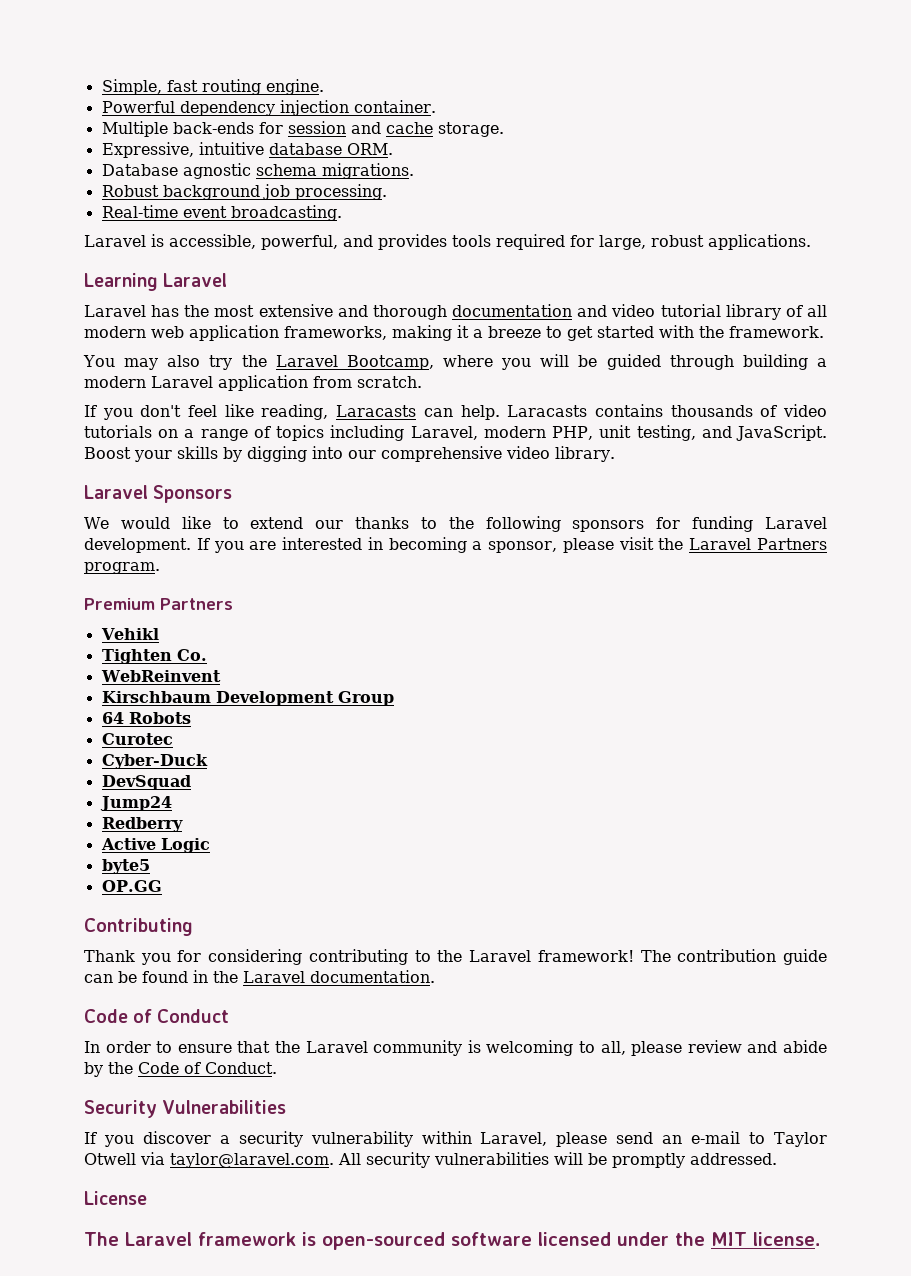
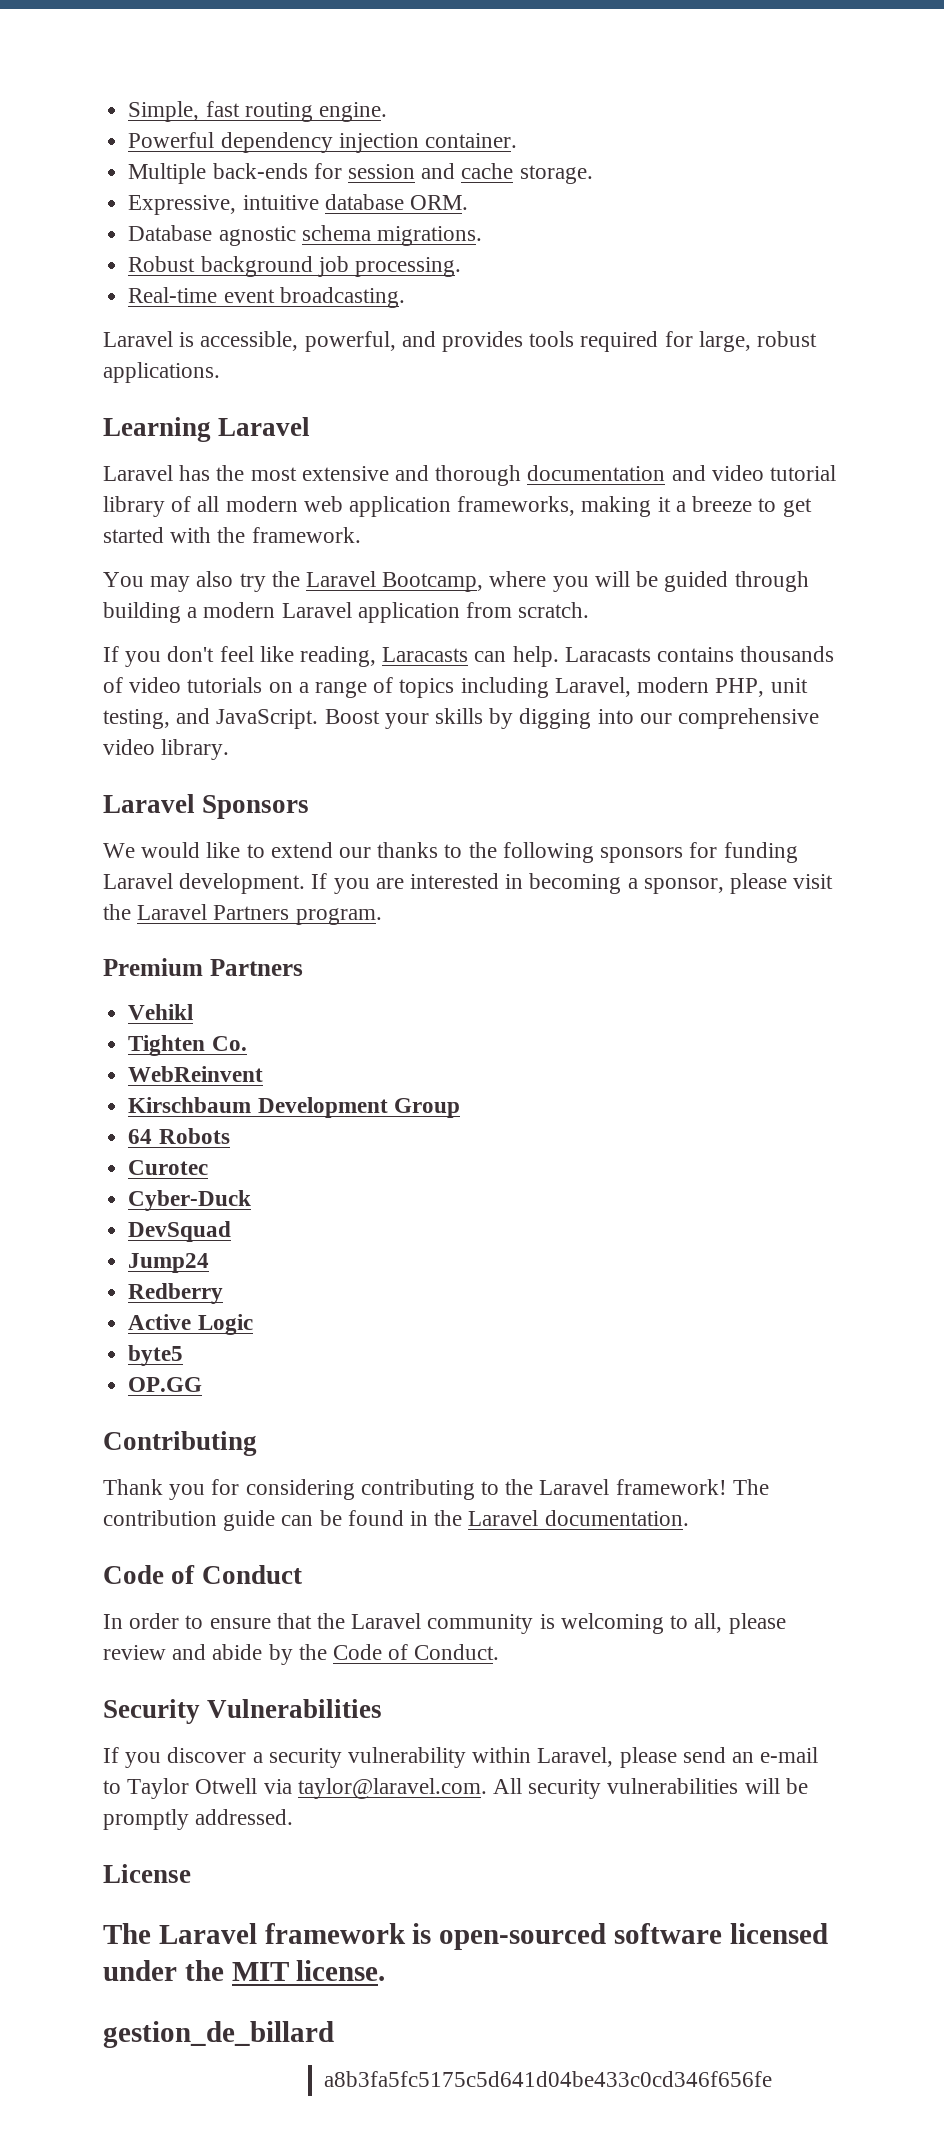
+ gestion_de_billard
+ a8b3fa5fc5175c5d641d04be433c0cd346f656fe

